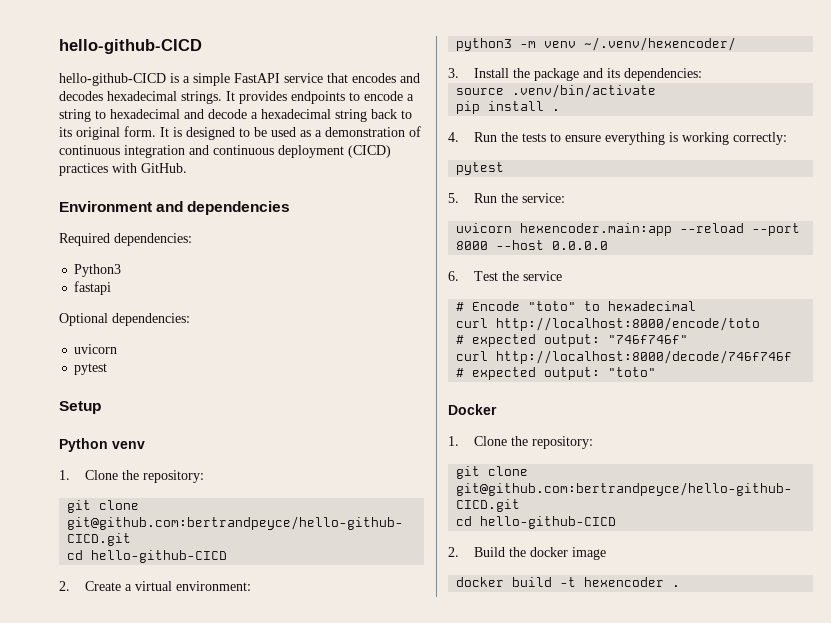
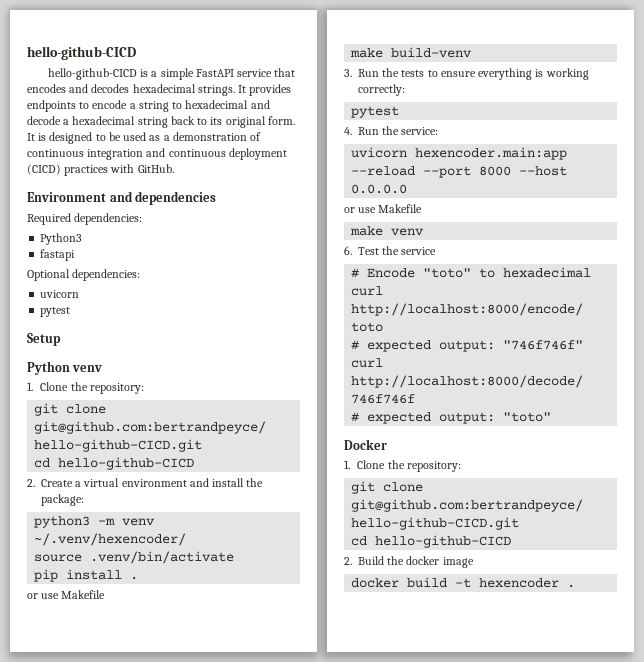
- 2. Create a virtual environment:
+ 2. Create a virtual environment and install the package:
- 3. Install the package and its dependencies:
  pip install .
- 4. Run the tests to ensure everything is working correctly:
+ or use Makefile
+ make build-venv
+ 3. Run the tests to ensure everything is working correctly:
- 5. Run the service:
+ 4. Run the service:
  uvicorn hexencoder.main:app --reload --port 8000 --host 0.0.0.0
+ or use Makefile
+ make venv

